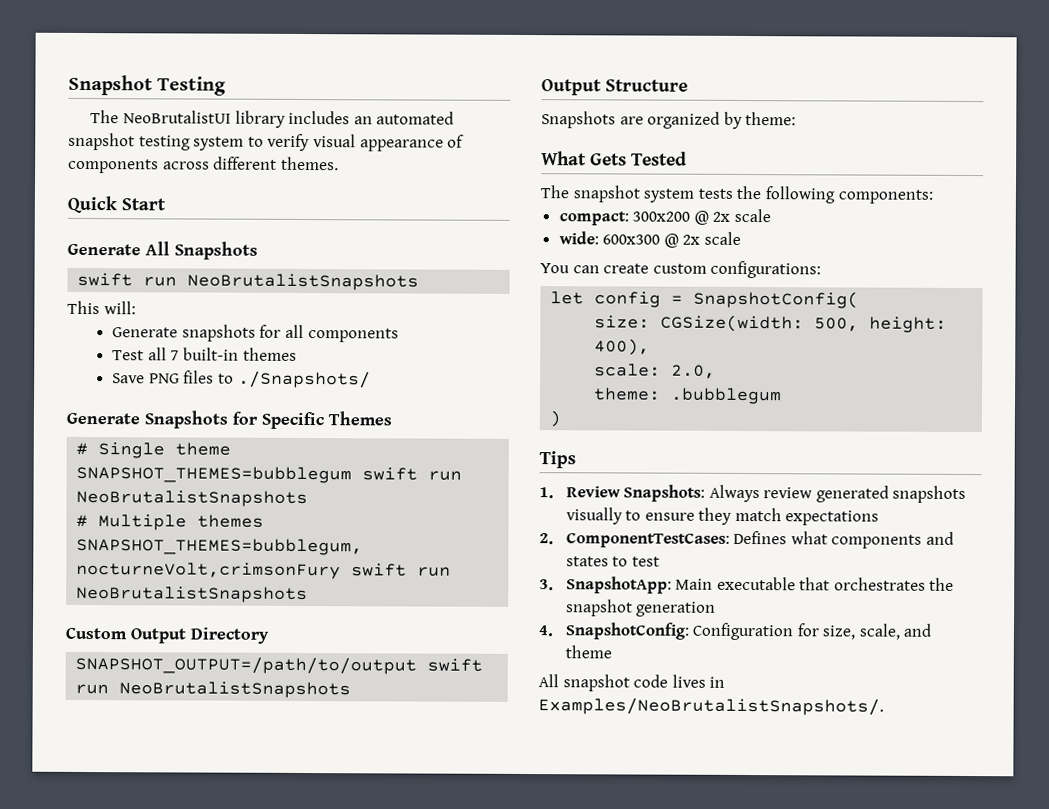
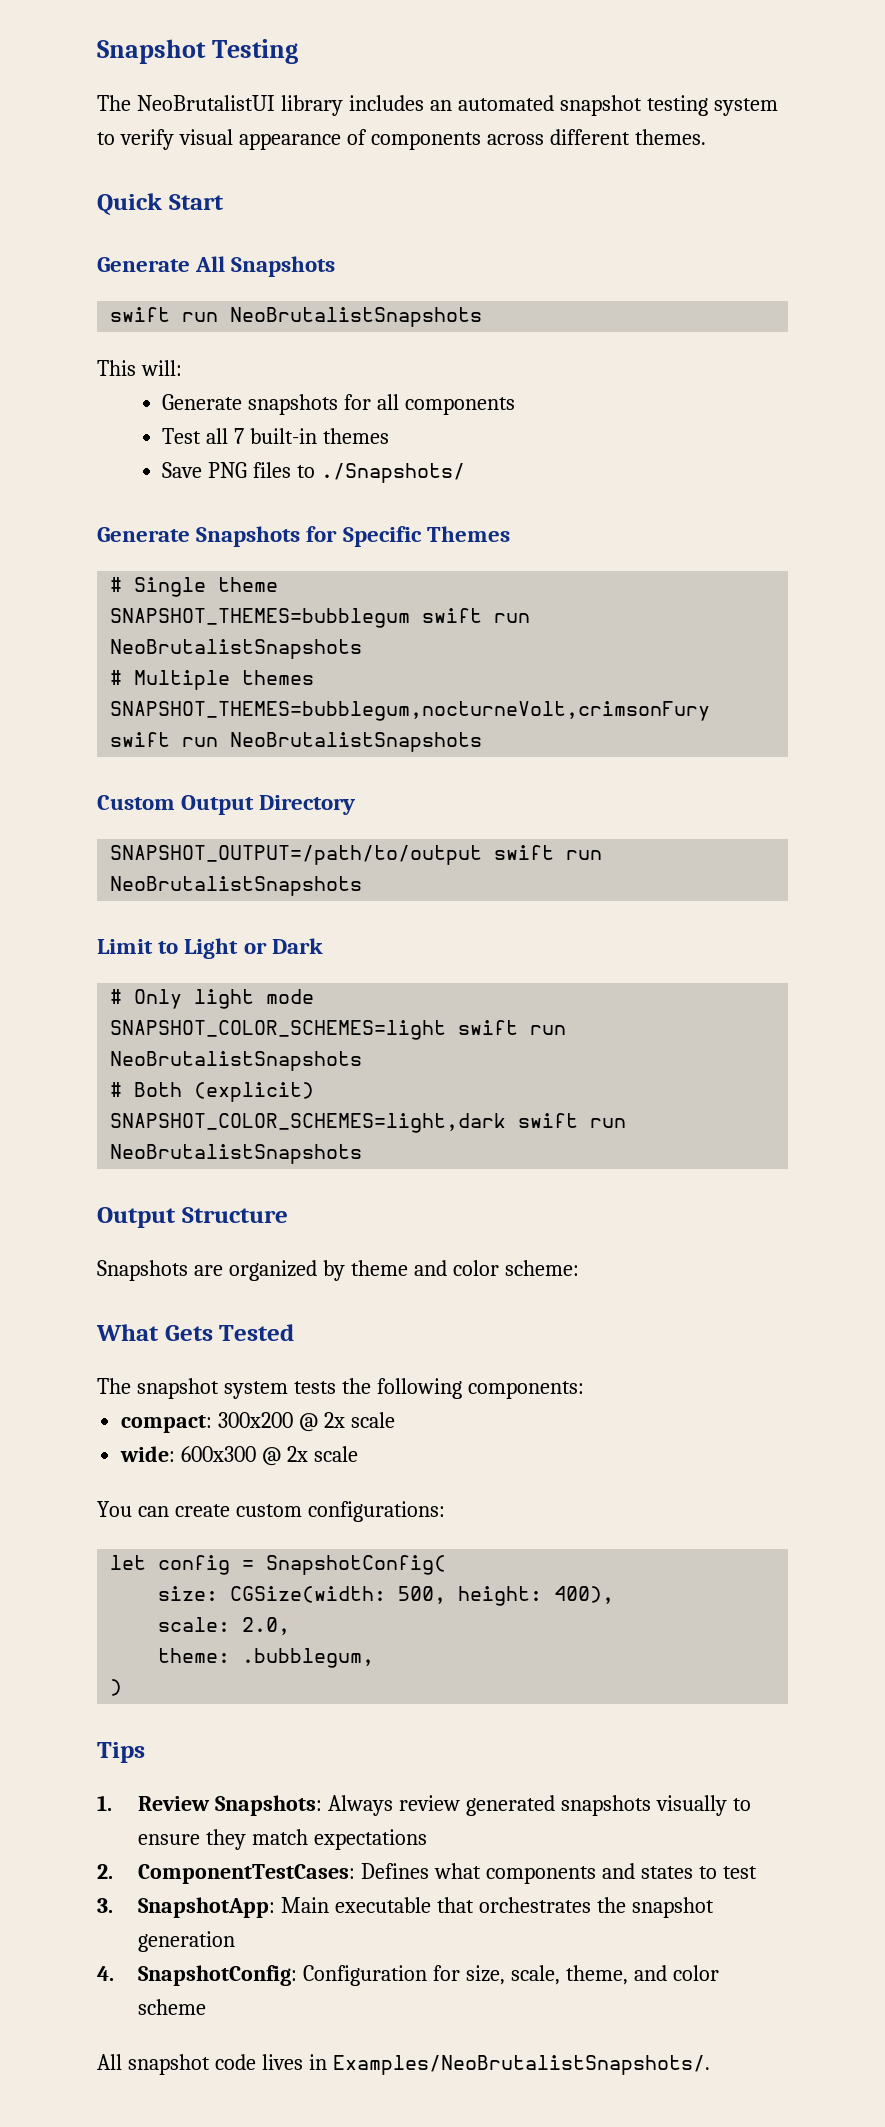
+ Limit to Light or Dark
+ # Only light mode
+ SNAPSHOT_COLOR_SCHEMES=light swift run NeoBrutalistSnapshots
+ # Both (explicit)
+ SNAPSHOT_COLOR_SCHEMES=light,dark swift run NeoBrutalistSnapshots
- Snapshots are organized by theme:
+ Snapshots are organized by theme and color scheme:
- theme: .bubblegum
+ theme: .bubblegum,
- 4. SnapshotConfig: Configuration for size, scale, and theme
+ 4. SnapshotConfig: Configuration for size, scale, theme, and color scheme

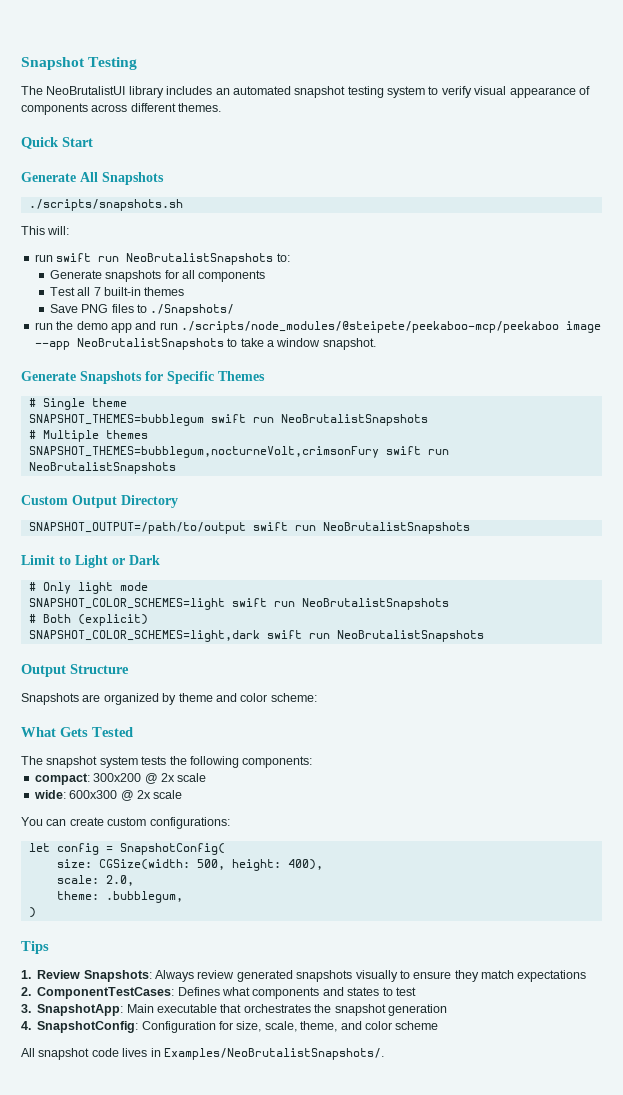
  Generate All Snapshots
- swift run NeoBrutalistSnapshots
+ ./scripts/snapshots.sh
  This will:
+ run swift run NeoBrutalistSnapshots to:
+ run the demo app and run ./scripts/node_modules/@steipete/peekaboo-mcp/peekaboo image --app NeoBrutalistSnapshots to take a window snapshot.

